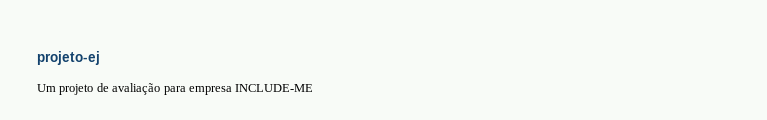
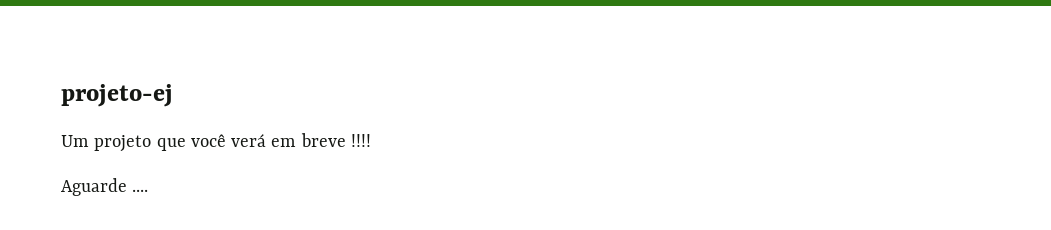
- Um projeto de avaliação para empresa INCLUDE-ME
+ Um projeto que você verá em breve !!!!
+ Aguarde ....

